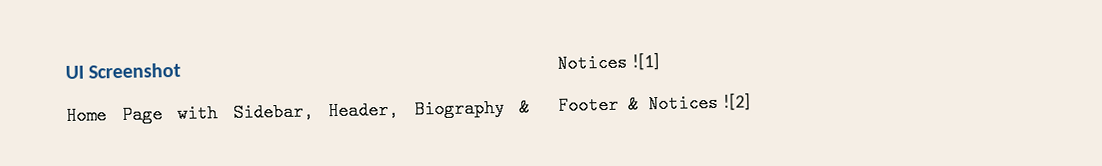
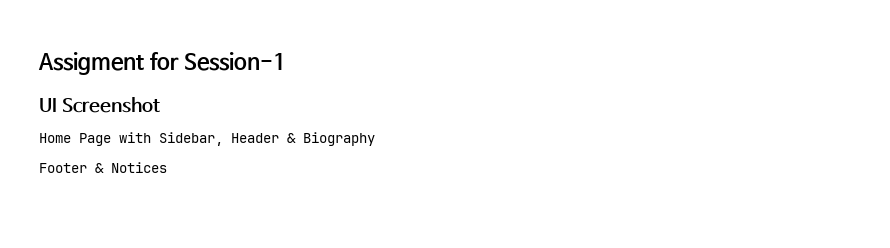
+ Assigment for Session-1
- Home Page with Sidebar, Header, Biography & Notices ![1]
+ Home Page with Sidebar, Header & Biography
- Footer & Notices ![2]
+ Footer & Notices

